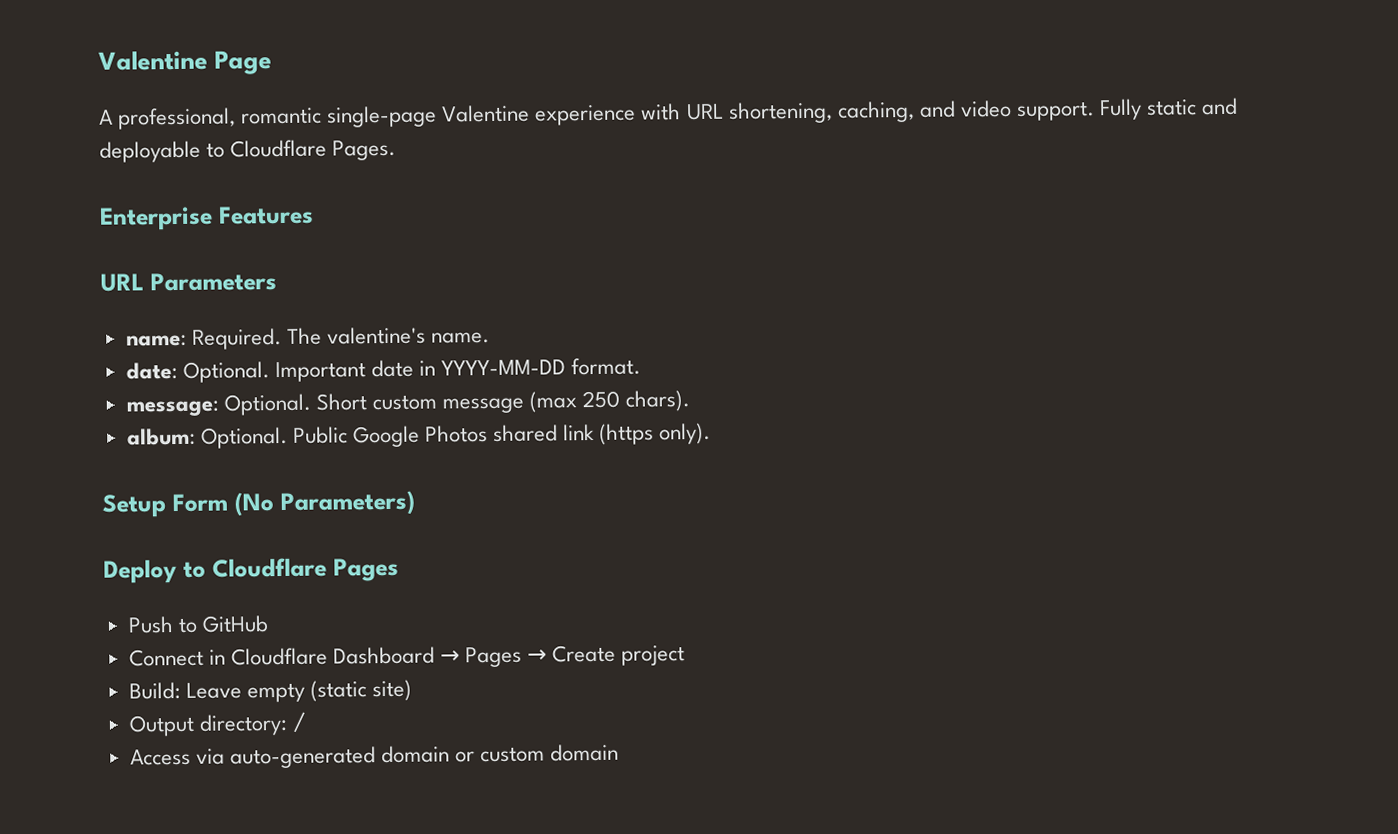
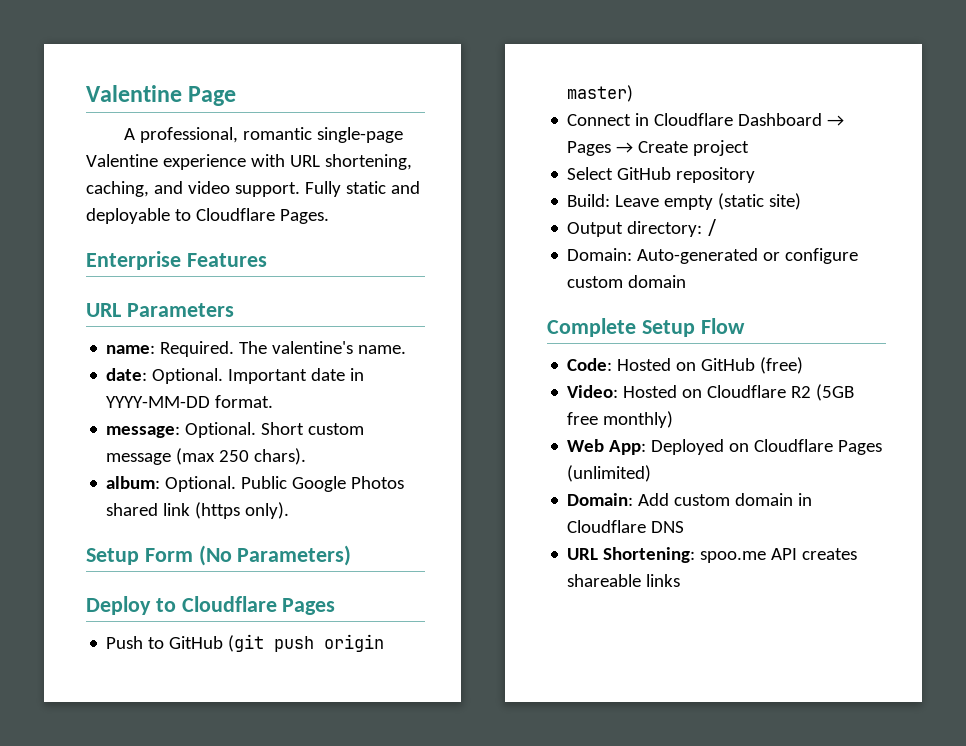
- Push to GitHub
+ Push to GitHub (git push origin master)
+ Select GitHub repository
- Access via auto-generated domain or custom domain
+ Domain: Auto-generated or configure custom domain
+ Complete Setup Flow
+ Code: Hosted on GitHub (free)
+ Video: Hosted on Cloudflare R2 (5GB free monthly)
+ Web App: Deployed on Cloudflare Pages (unlimited)
+ Domain: Add custom domain in Cloudflare DNS
+ URL Shortening: spoo.me API creates shareable links

